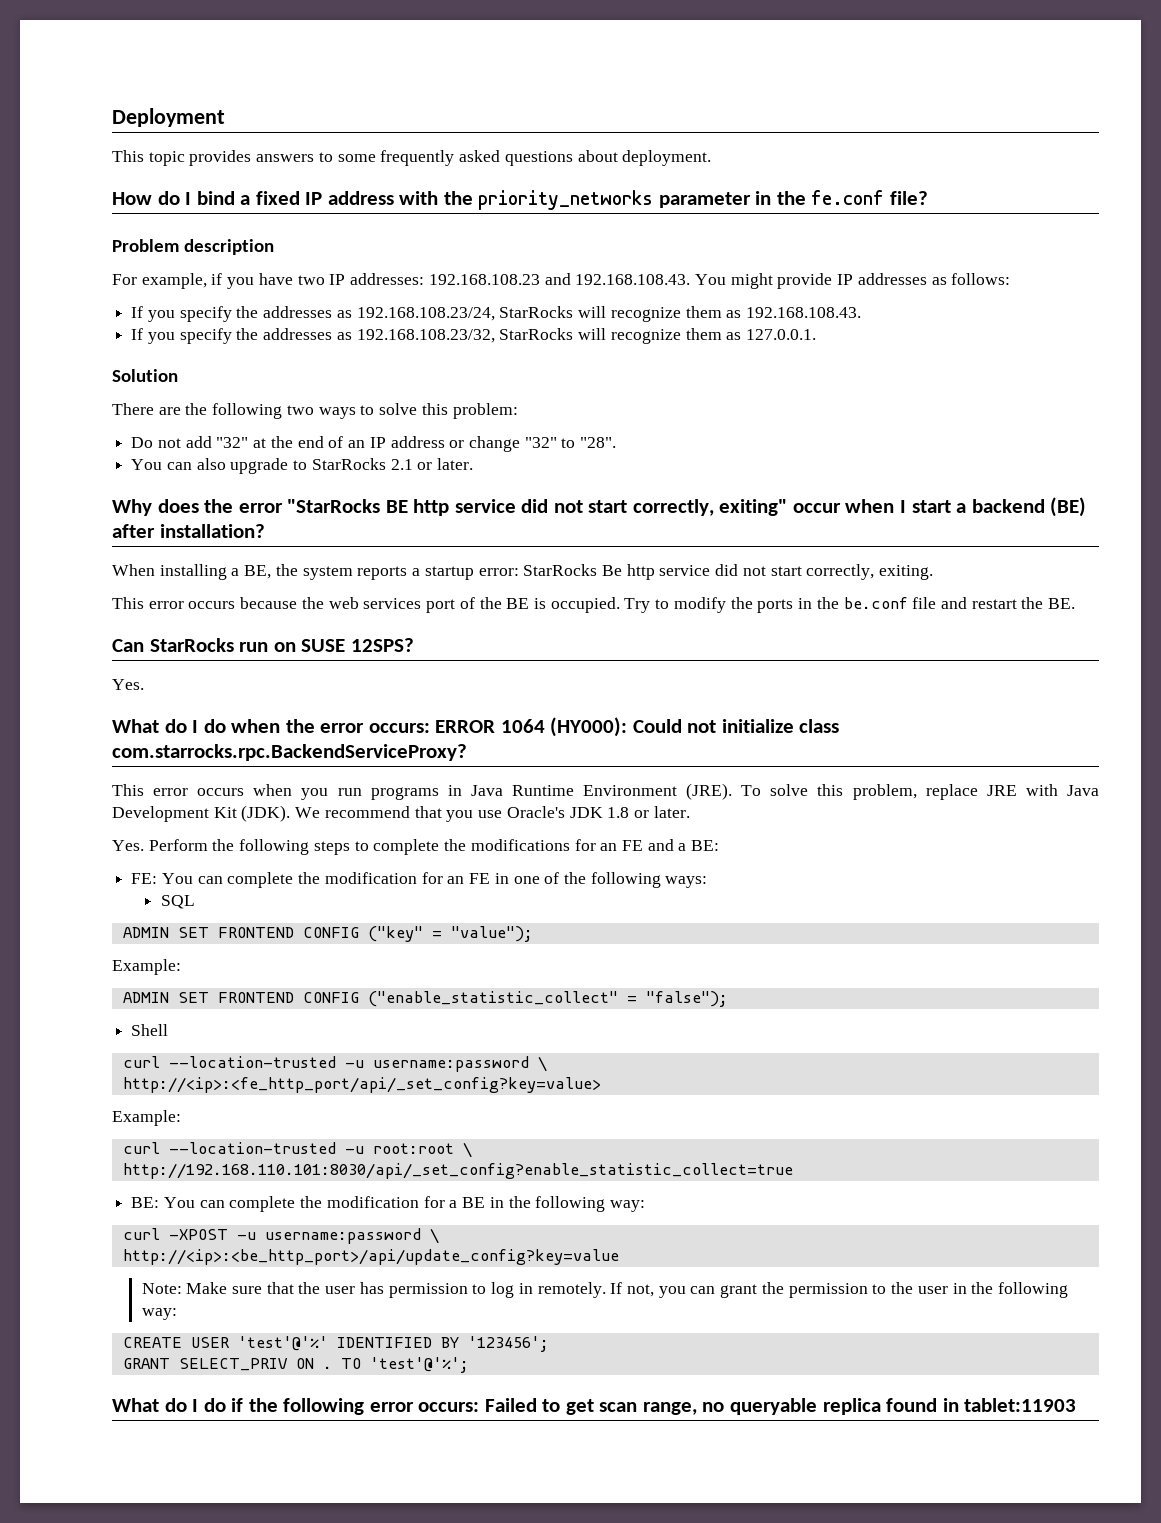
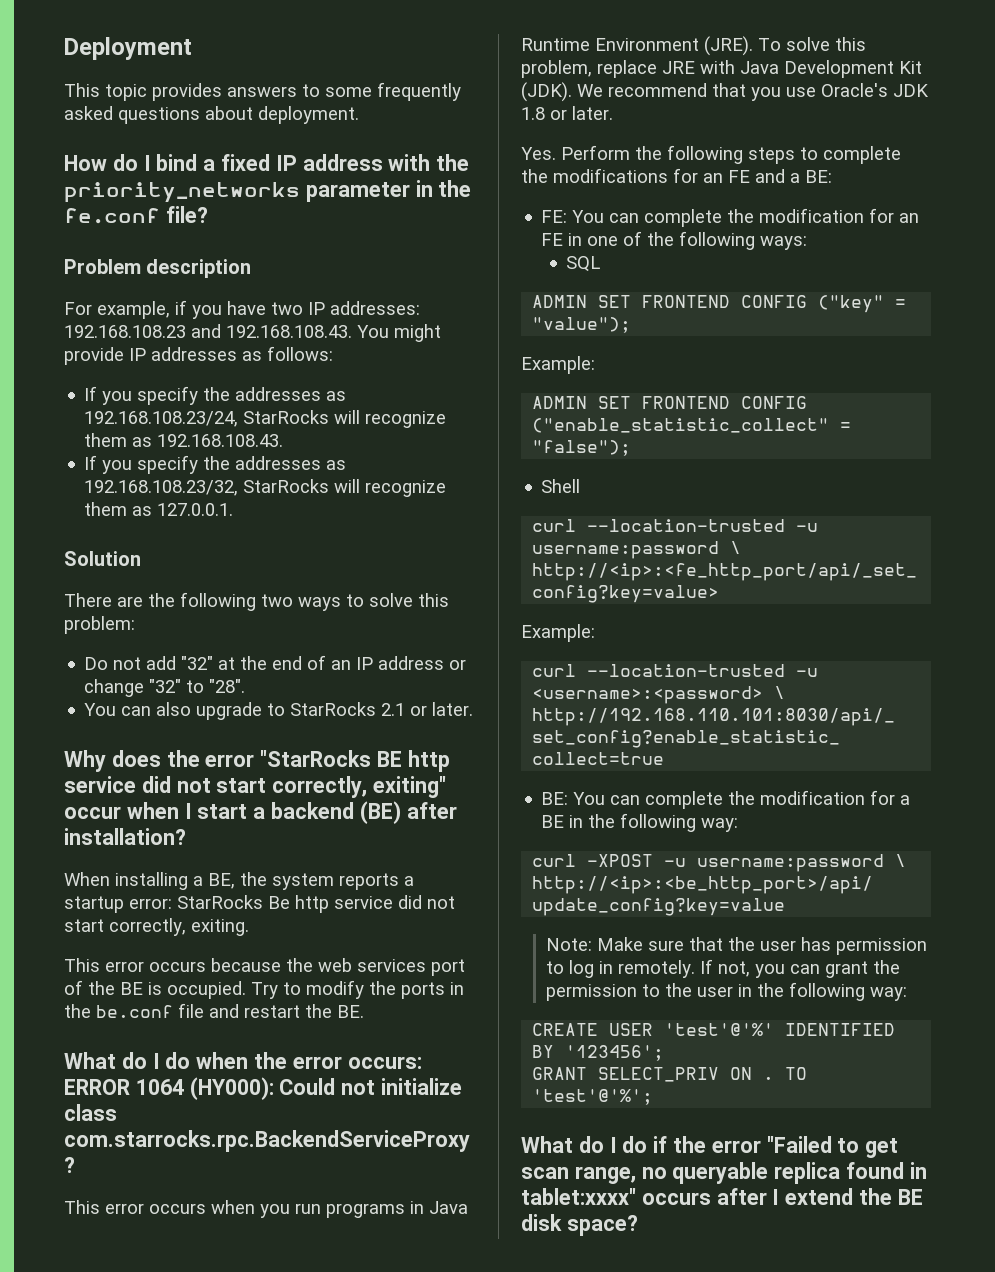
- Can StarRocks run on SUSE 12SPS?
- Yes.
- curl --location-trusted -u root:root \
+ curl --location-trusted -u <username>:<password> \
- What do I do if the following error occurs: Failed to get scan range, no queryable replica found in tablet:11903
+ What do I do if the error "Failed to get scan range, no queryable replica found in tablet:xxxx" occurs after I extend the BE disk space?

